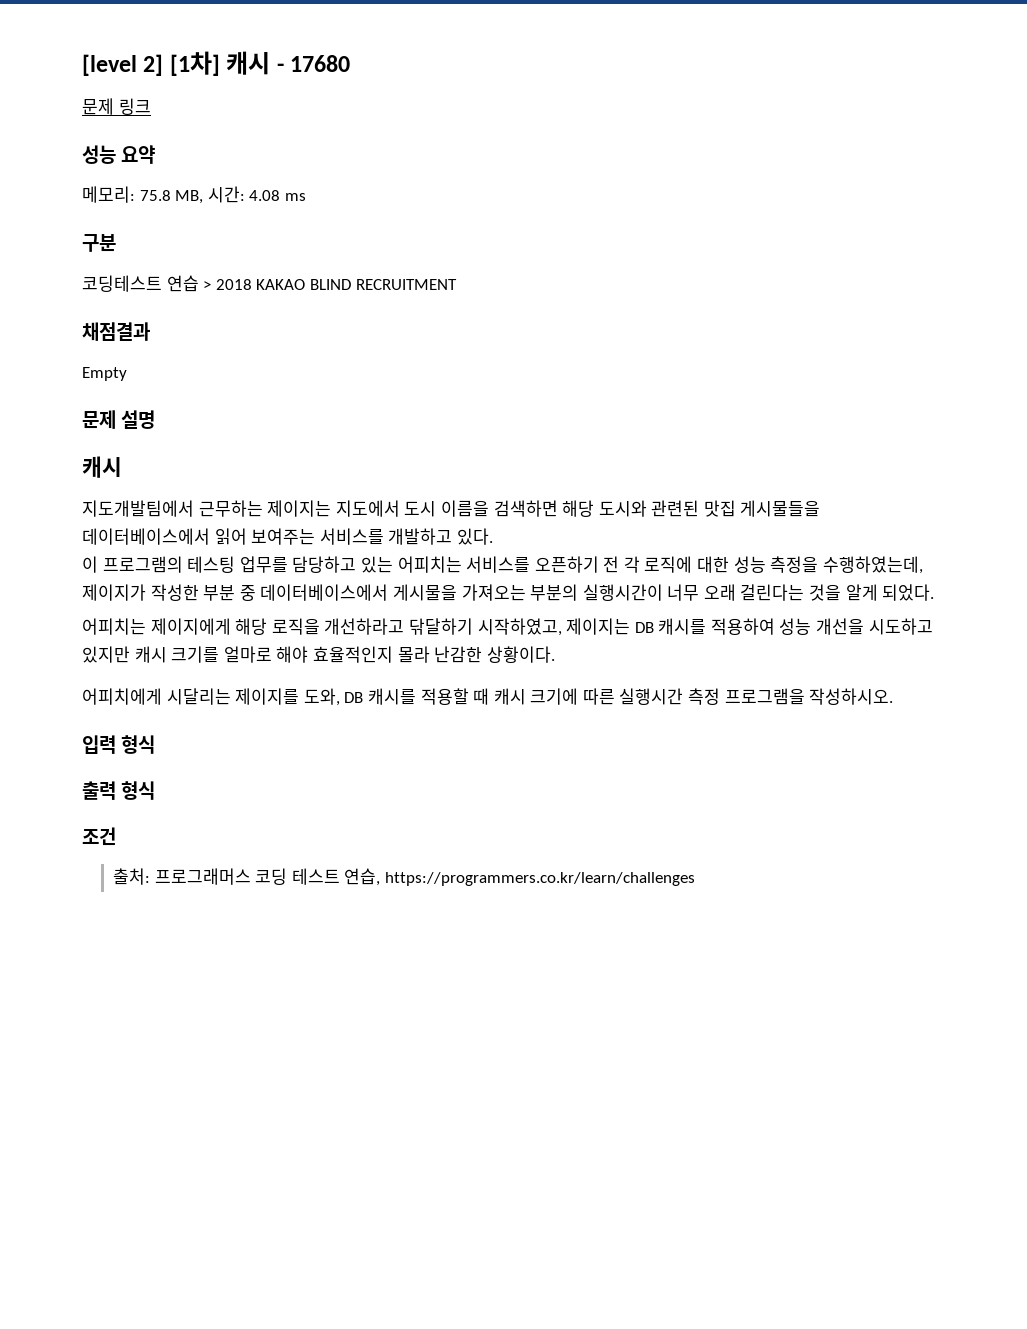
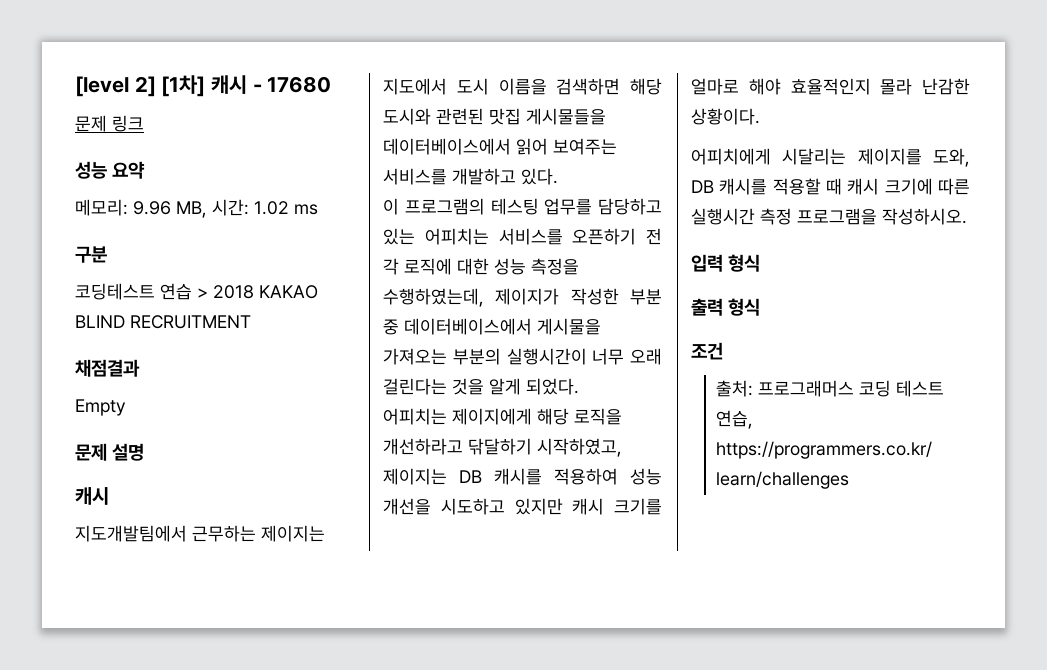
- 메모리: 75.8 MB, 시간: 4.08 ms
+ 메모리: 9.96 MB, 시간: 1.02 ms

